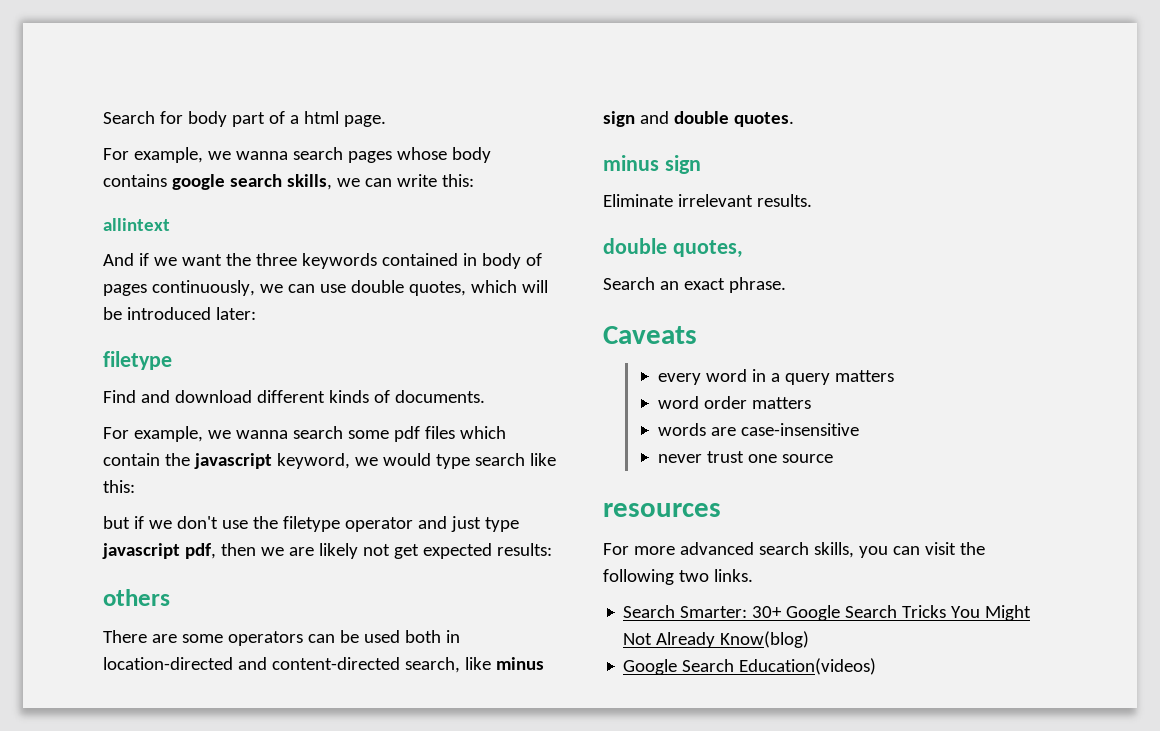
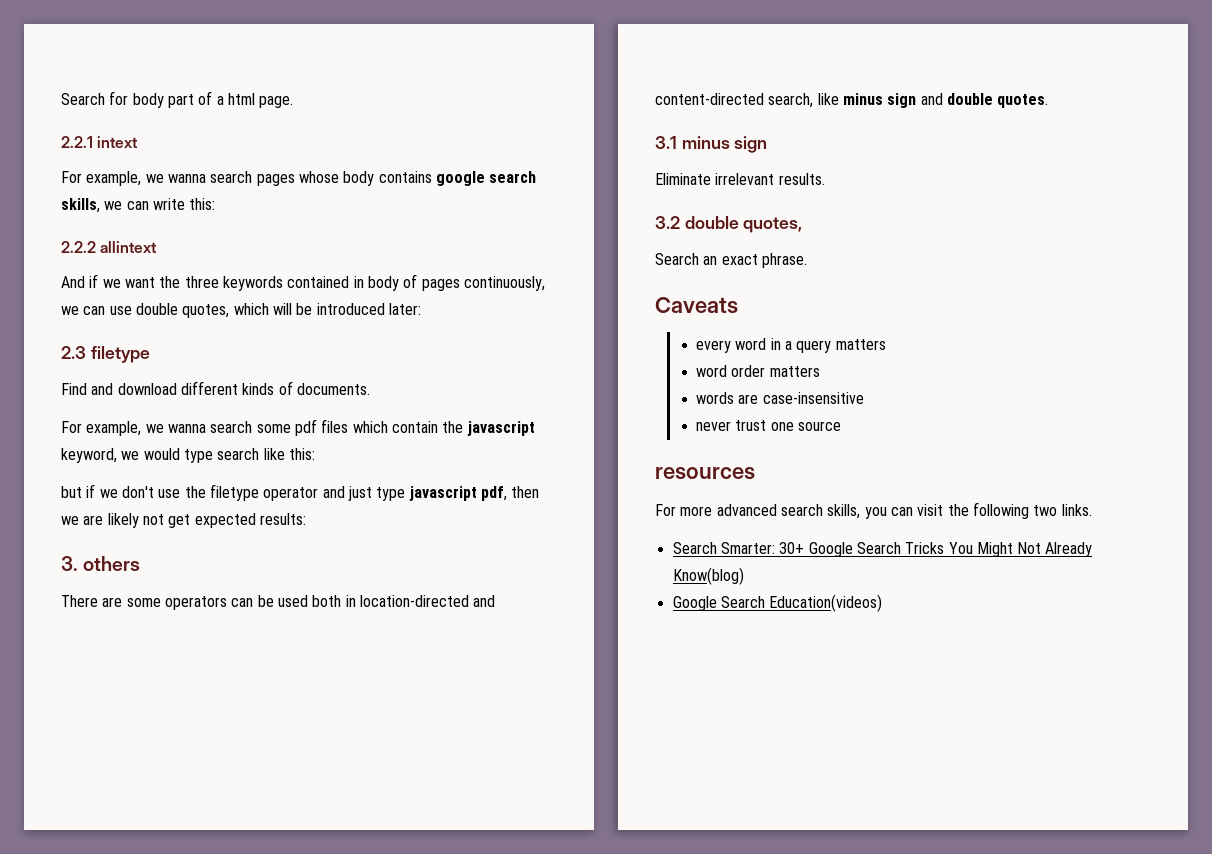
+ 2.2.1 intext
- allintext
+ 2.2.2 allintext
  And if we want the three keywords contained in body of pages continuously, we can use double quotes, which will be introduced later:
- filetype
+ 2.3 filetype
- others
+ 3. others
  There are some operators can be used both in location-directed and content-directed search, like minus sign and double quotes.
- minus sign
+ 3.1 minus sign
  Eliminate irrelevant results.
- double quotes,
+ 3.2 double quotes,

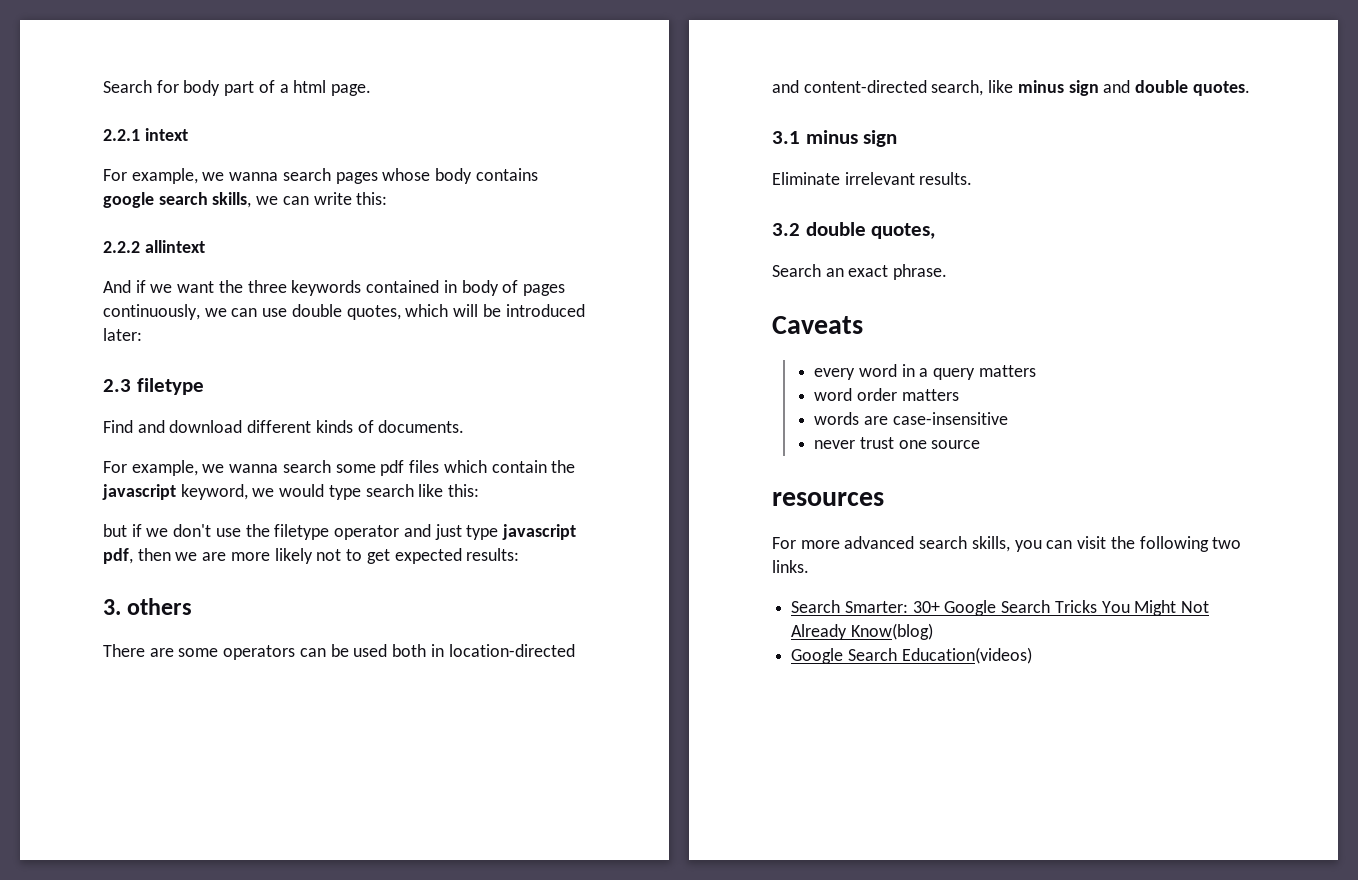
- but if we don't use the filetype operator and just type javascript pdf, then we are likely not get expected results:
+ but if we don't use the filetype operator and just type javascript pdf, then we are more likely not to get expected results:

